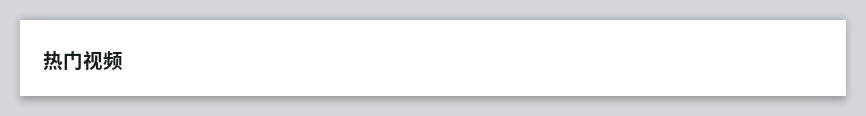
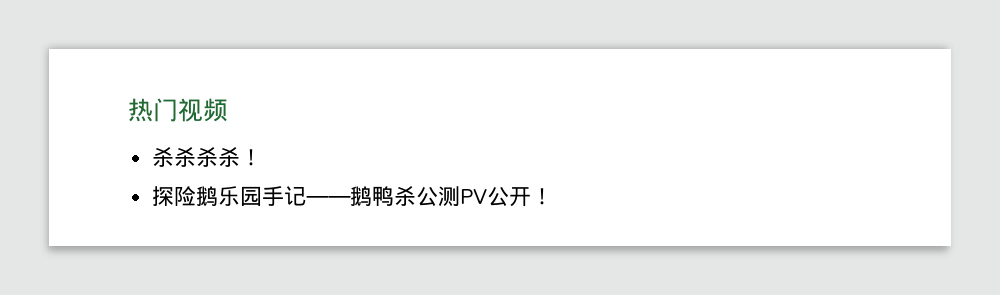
+ 杀杀杀杀！
+ 探险鹅乐园手记——鹅鸭杀公测PV公开！

